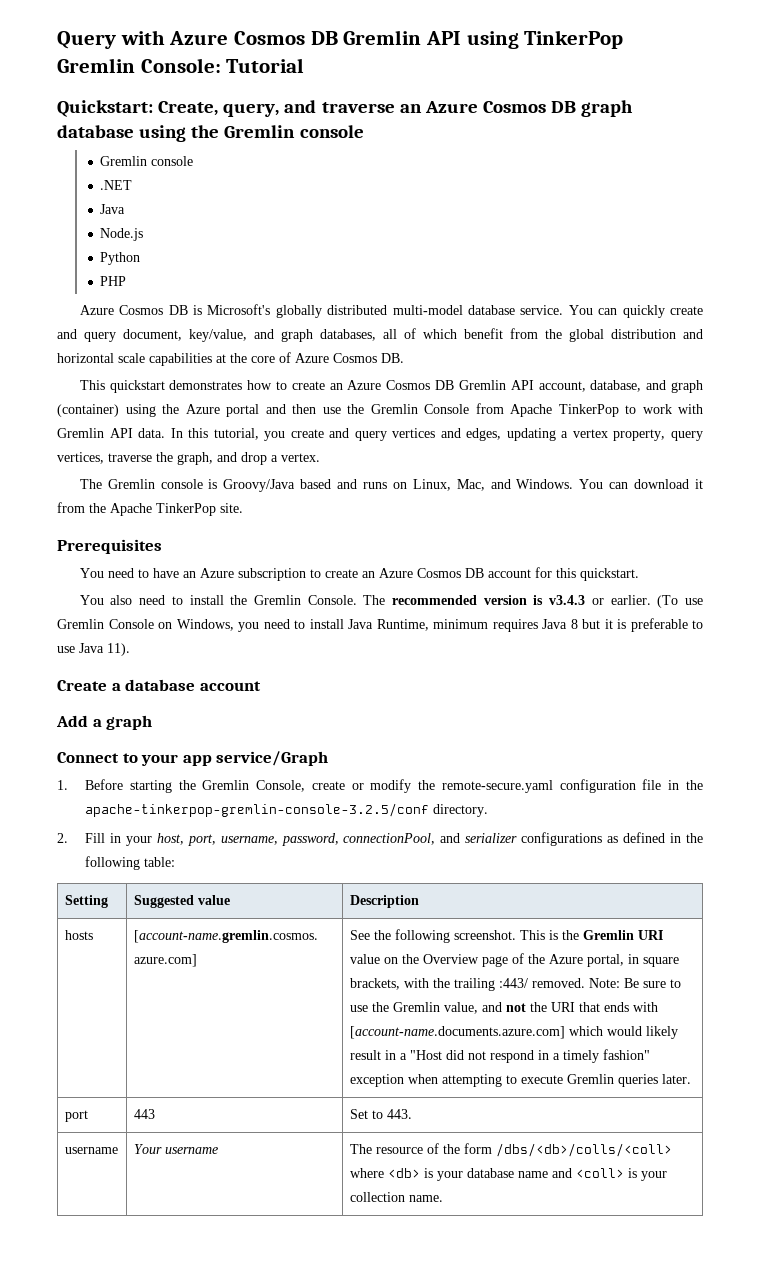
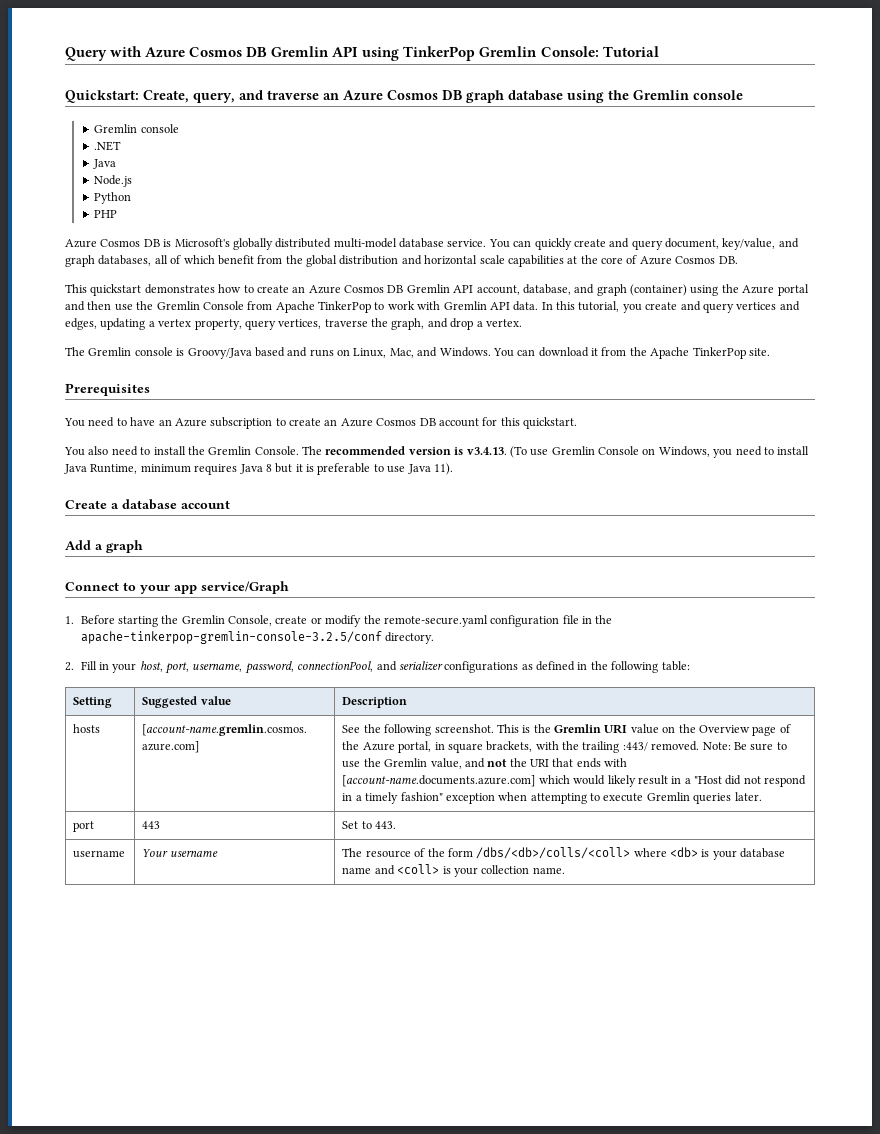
- The recommended version is v3.4.3 or earlier. (To use Gremlin Console on Windows, you need to install Java Runtime, minimum requires Java 8 but it is preferable to use Java 11).
+ The recommended version is v3.4.13. (To use Gremlin Console on Windows, you need to install Java Runtime, minimum requires Java 8 but it is preferable to use Java 11).

